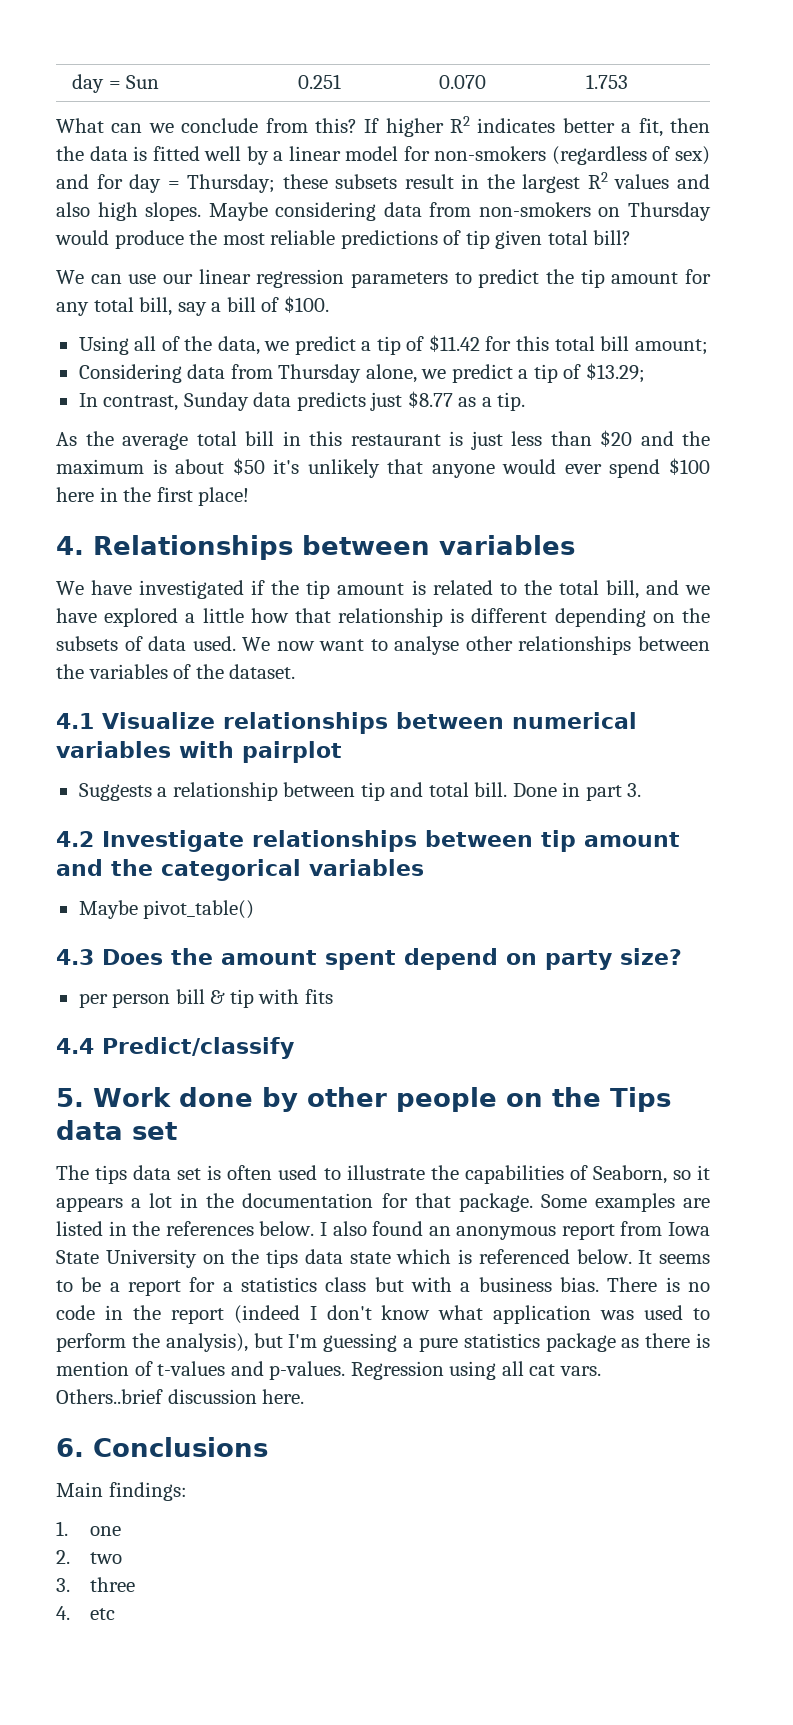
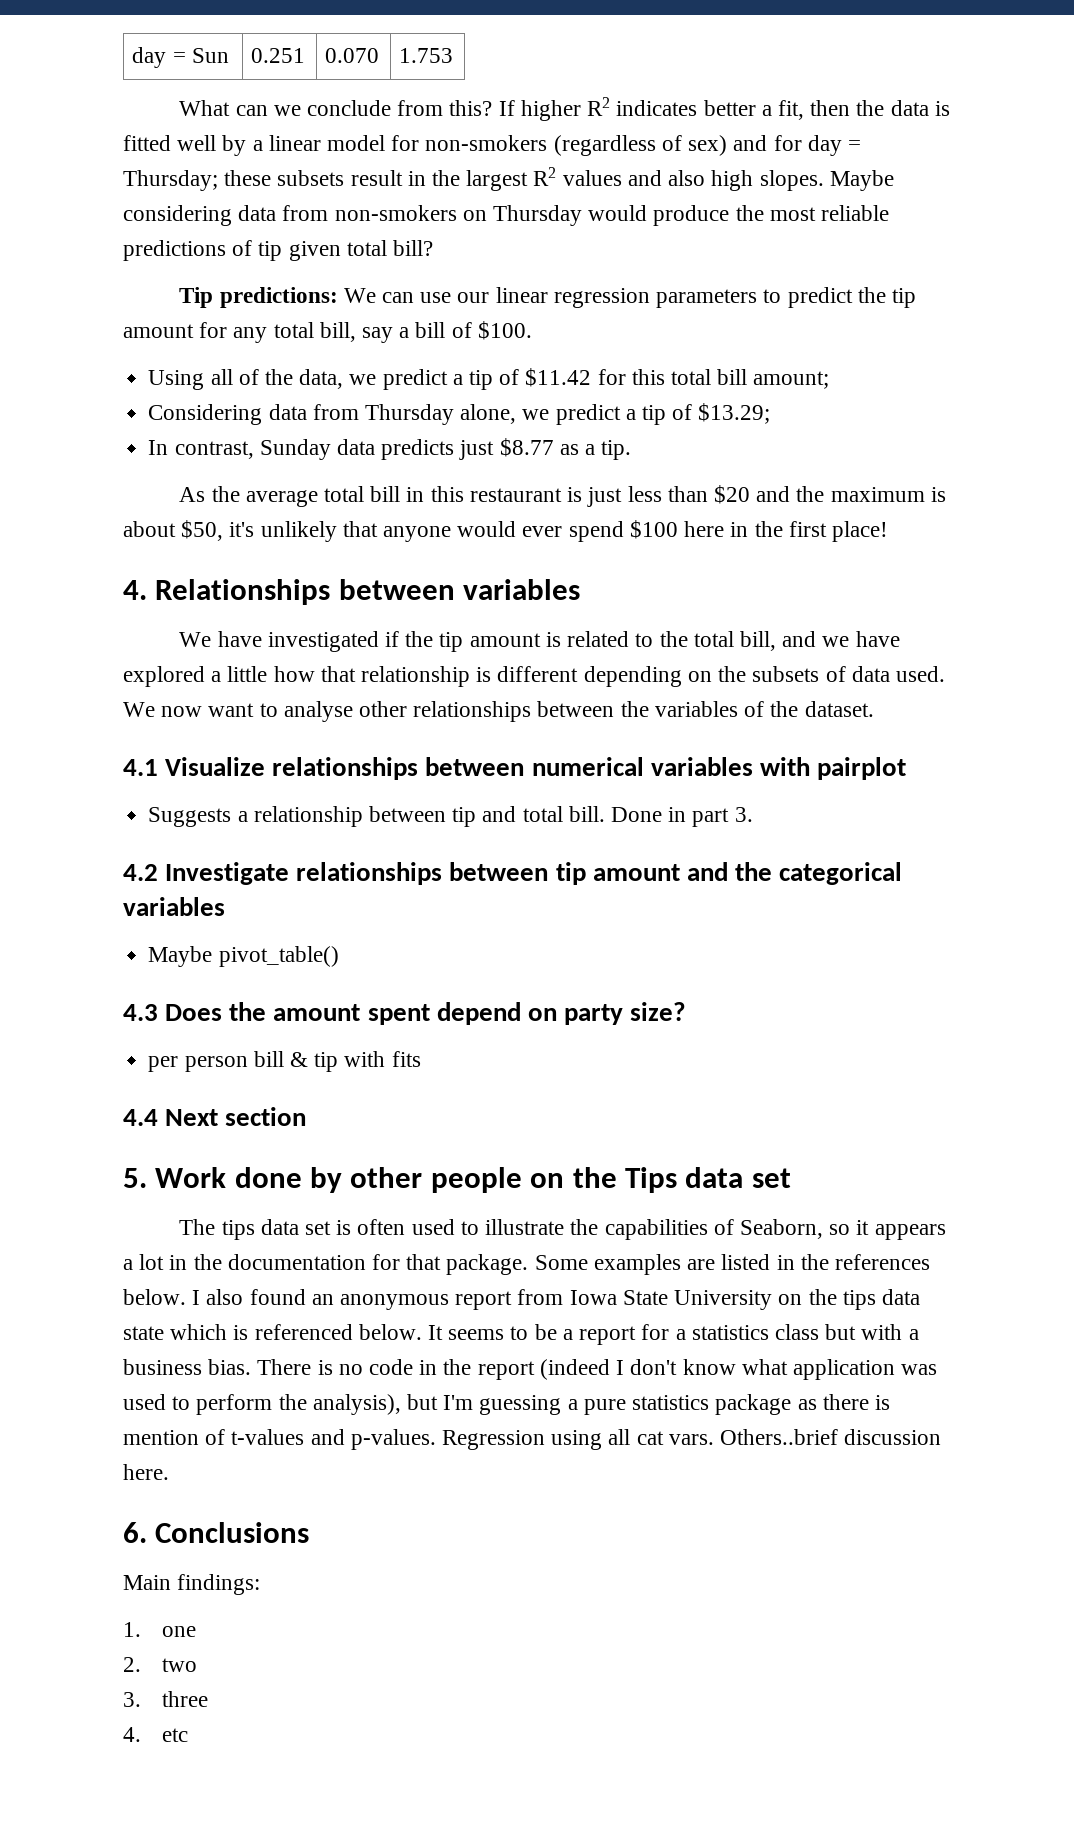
- We can use our linear regression parameters to predict the tip amount for any total bill, say a bill of $100.
+ Tip predictions: We can use our linear regression parameters to predict the tip amount for any total bill, say a bill of $100.
- As the average total bill in this restaurant is just less than $20 and the maximum is about $50 it's unlikely that anyone would ever spend $100 here in the first place!
+ As the average total bill in this restaurant is just less than $20 and the maximum is about $50, it's unlikely that anyone would ever spend $100 here in the first place!
- 4.4 Predict/classify
+ 4.4 Next section

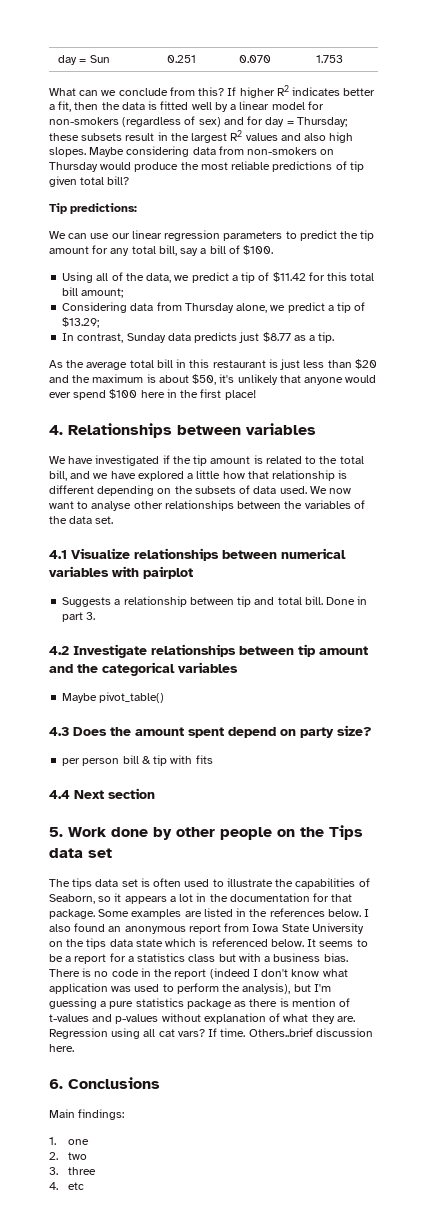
- Tip predictions: We can use our linear regression parameters to predict the tip amount for any total bill, say a bill of $100.
+ Tip predictions:
+ We can use our linear regression parameters to predict the tip amount for any total bill, say a bill of $100.
- We now want to analyse other relationships between the variables of the dataset.
+ We now want to analyse other relationships between the variables of the data set.
- There is no code in the report (indeed I don't know what application was used to perform the analysis), but I'm guessing a pure statistics package as there is mention of t-values and p-values.
+ There is no code in the report (indeed I don't know what application was used to perform the analysis), but I'm guessing a pure statistics package as there is mention of t-values and p-values without explanation of what they are.
- Regression using all cat vars.
+ Regression using all cat vars? If time.

